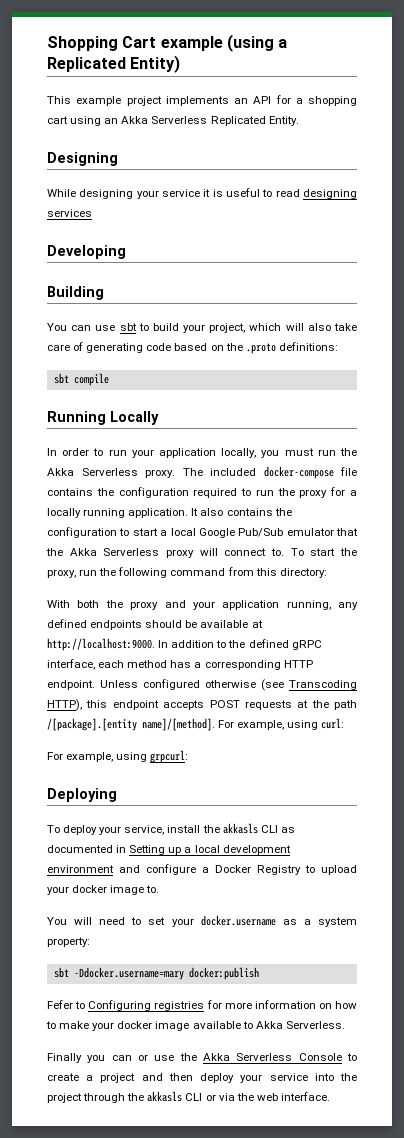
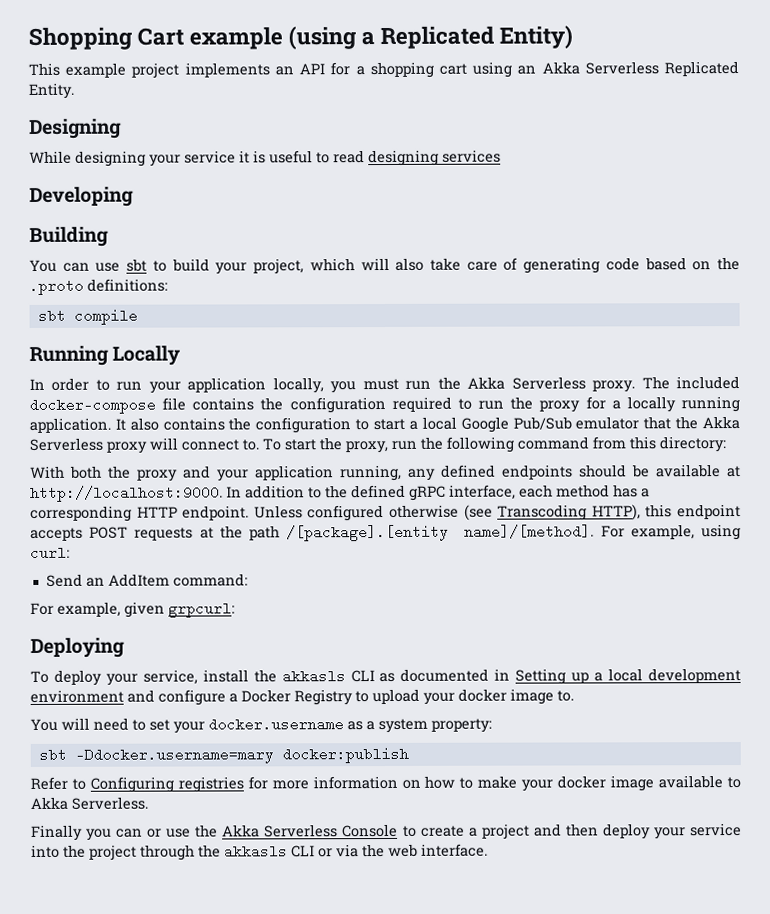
- For example, using grpcurl:
+ Send an AddItem command:
+ For example, given grpcurl:
- Fefer to Configuring registries for more information on how to make your docker image available to Akka Serverless.
+ Refer to Configuring registries for more information on how to make your docker image available to Akka Serverless.

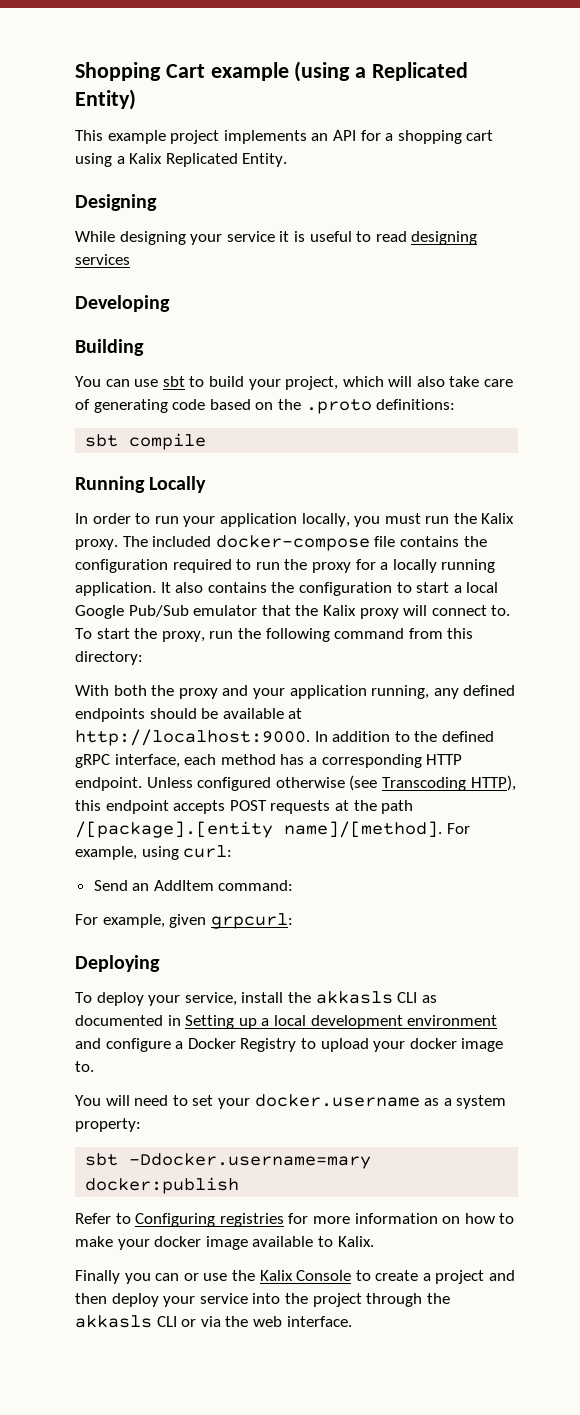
- This example project implements an API for a shopping cart using an Akka Serverless Replicated Entity.
+ This example project implements an API for a shopping cart using a Kalix Replicated Entity.
- In order to run your application locally, you must run the Akka Serverless proxy.
+ In order to run your application locally, you must run the Kalix proxy.
- It also contains the configuration to start a local Google Pub/Sub emulator that the Akka Serverless proxy will connect to.
+ It also contains the configuration to start a local Google Pub/Sub emulator that the Kalix proxy will connect to.
- Refer to Configuring registries for more information on how to make your docker image available to Akka Serverless.
+ Refer to Configuring registries for more information on how to make your docker image available to Kalix.
- Finally you can or use the Akka Serverless Console to create a project and then deploy your service into the project through the akkasls CLI or via the web interface.
+ Finally you can or use the Kalix Console to create a project and then deploy your service into the project through the akkasls CLI or via the web interface.

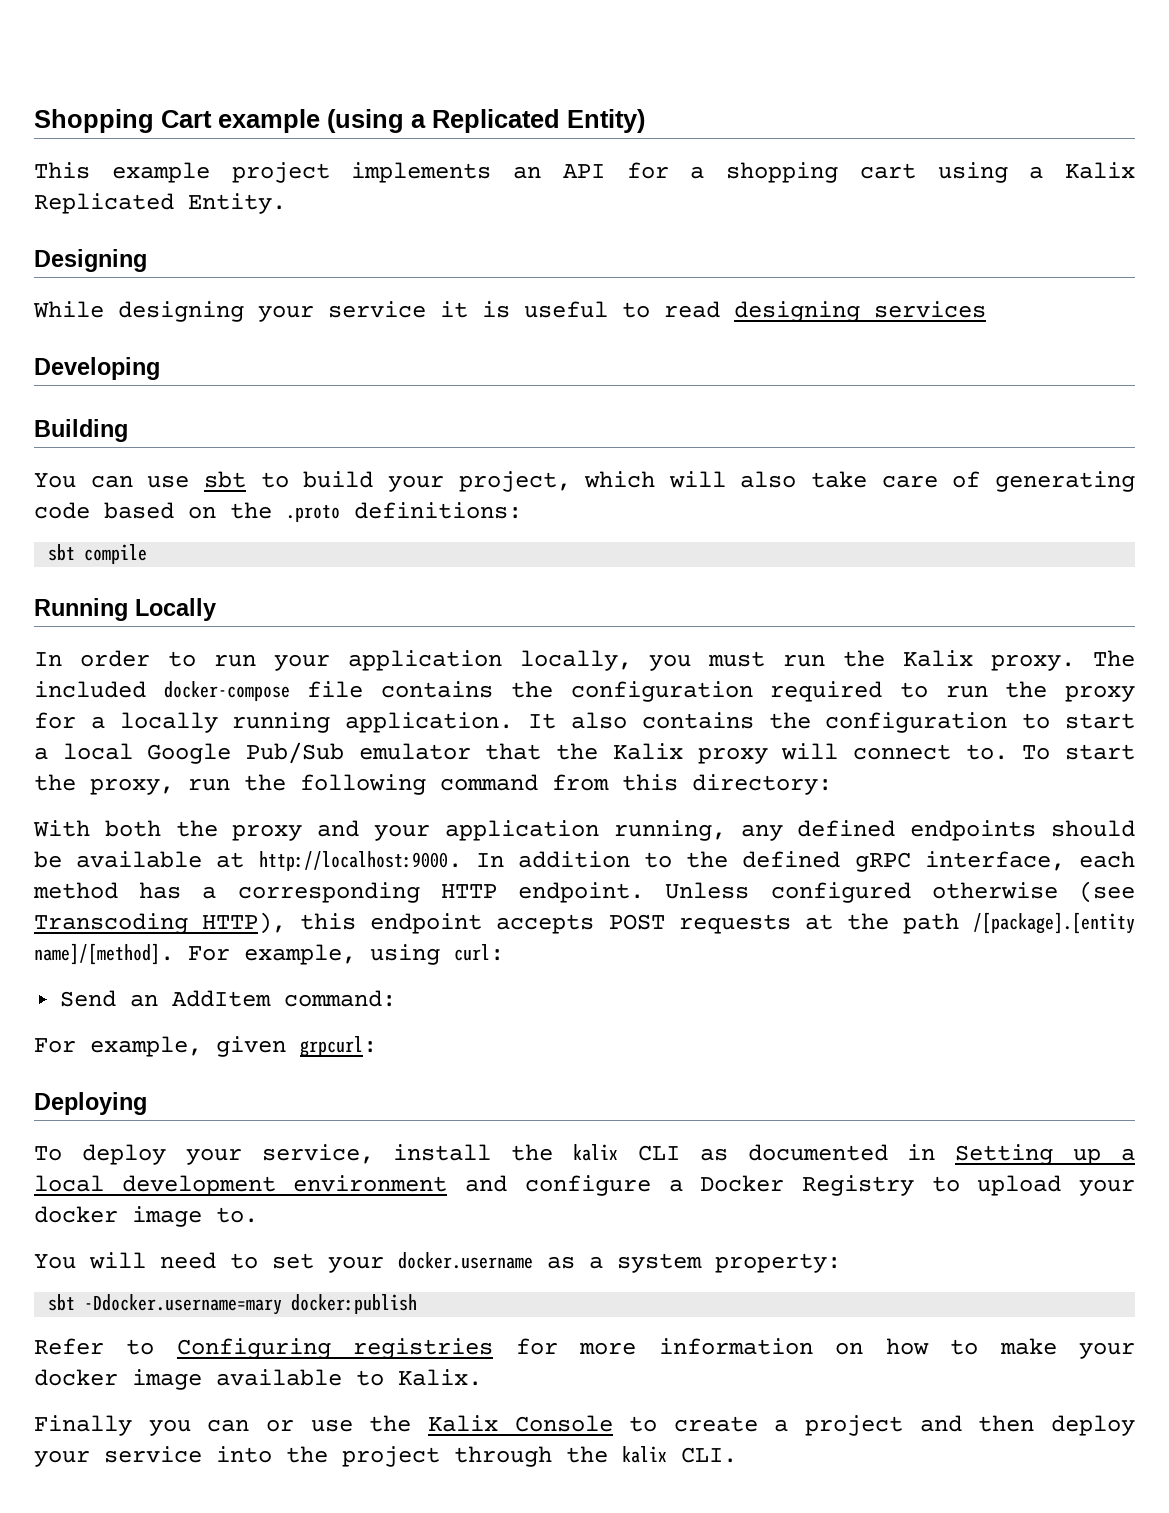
- To deploy your service, install the akkasls CLI as documented in Setting up a local development environment and configure a Docker Registry to upload your docker image to.
+ To deploy your service, install the kalix CLI as documented in Setting up a local development environment and configure a Docker Registry to upload your docker image to.
- Finally you can or use the Kalix Console to create a project and then deploy your service into the project through the akkasls CLI or via the web interface.
+ Finally you can or use the Kalix Console to create a project and then deploy your service into the project through the kalix CLI.

